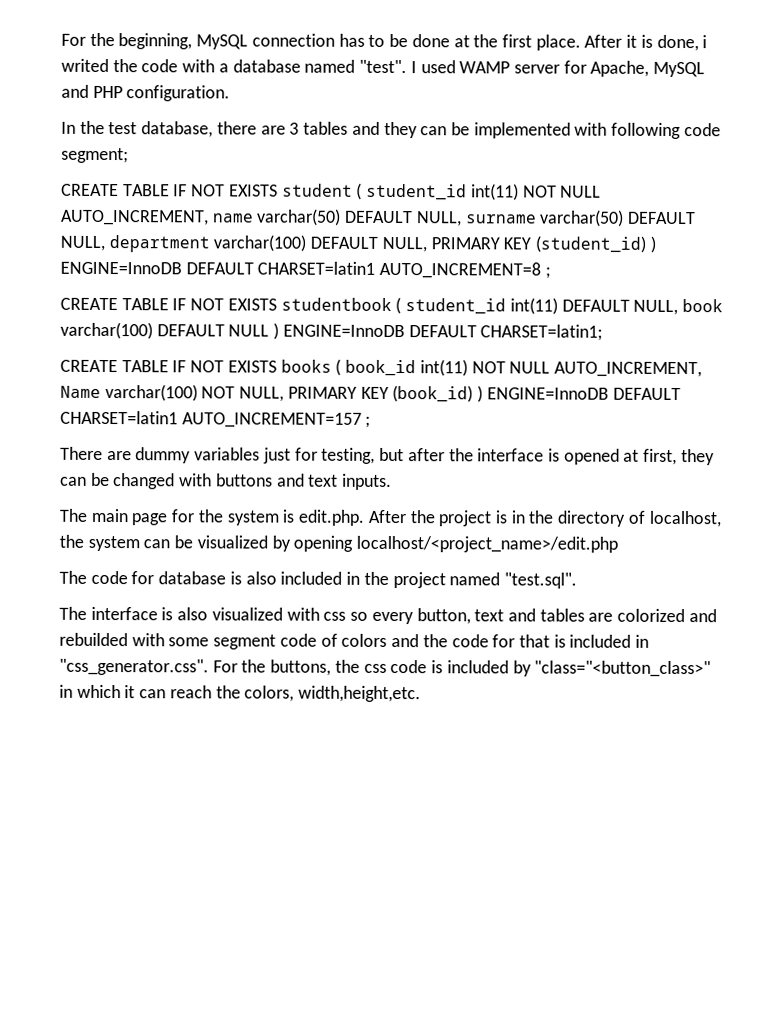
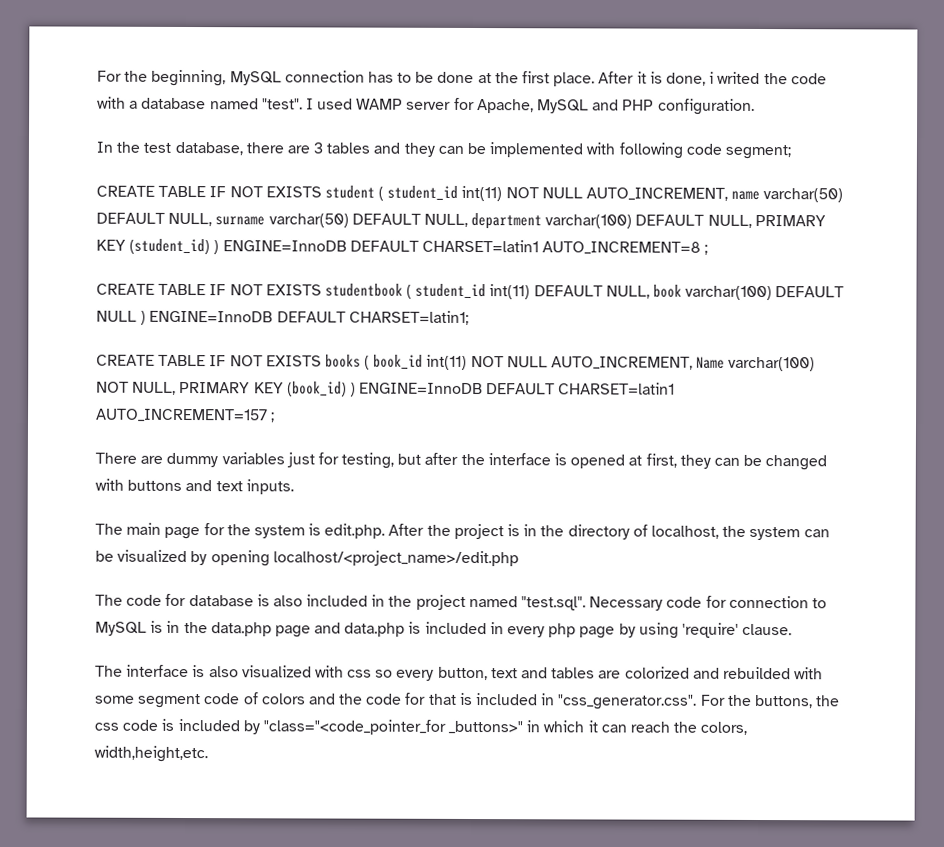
- The code for database is also included in the project named "test.sql".
+ The code for database is also included in the project named "test.sql". Necessary code for connection to MySQL is in the data.php page and data.php is included in every php page by using 'require' clause.
- The interface is also visualized with css so every button, text and tables are colorized and rebuilded with some segment code of colors and the code for that is included in "css_generator.css". For the buttons, the css code is included by "class="<button_class>" in which it can reach the colors, width,height,etc.
+ The interface is also visualized with css so every button, text and tables are colorized and rebuilded with some segment code of colors and the code for that is included in "css_generator.css". For the buttons, the css code is included by "class="<code_pointer_for _buttons>" in which it can reach the colors, width,height,etc.

